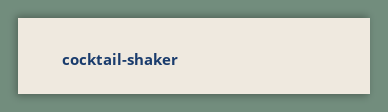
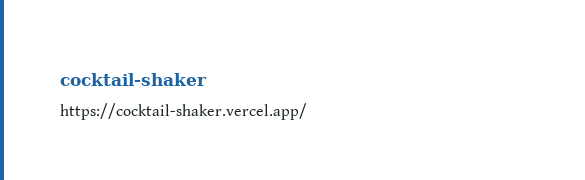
+ https://cocktail-shaker.vercel.app/

